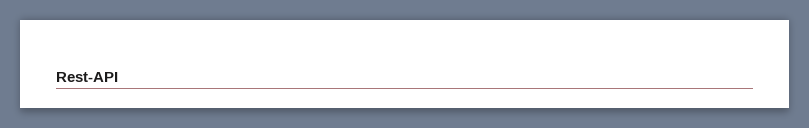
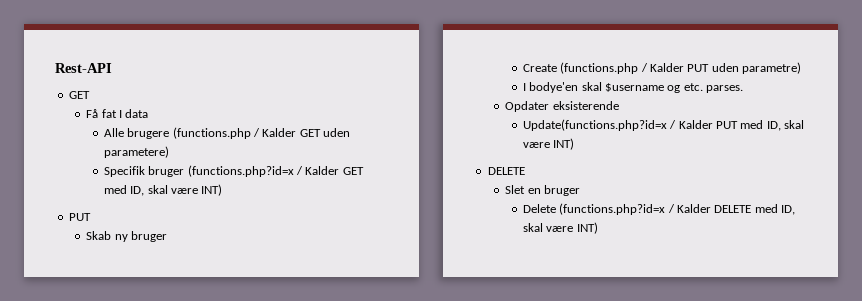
  Rest-API
+ GET
+ Få fat I data
+ Alle brugere (functions.php / Kalder GET uden parametere)
+ Specifik bruger (functions.php?id=x / Kalder GET med ID, skal være INT)
+ PUT
+ Skab ny bruger
+ Create (functions.php / Kalder PUT uden parametre)
+ I bodye'en skal $username og etc. parses.
+ Opdater eksisterende
+ Update(functions.php?id=x / Kalder PUT med ID, skal være INT)
+ DELETE
+ Slet en bruger
+ Delete (functions.php?id=x / Kalder DELETE med ID, skal være INT)

